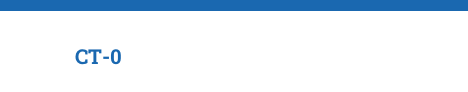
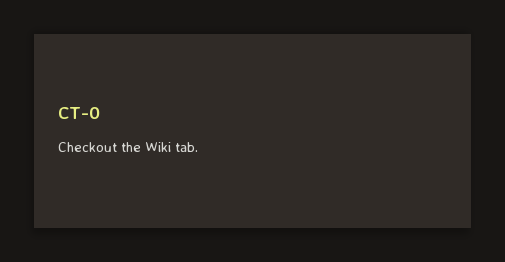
+ Checkout the Wiki tab.

